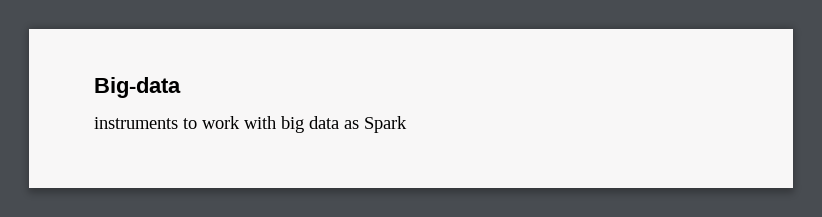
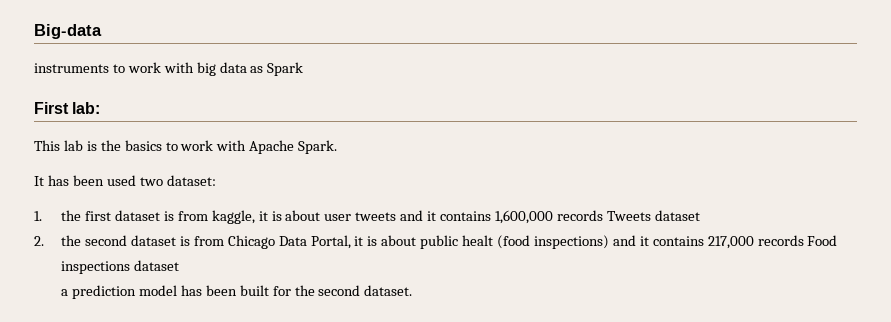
+ First lab:
+ This lab is the basics to work with Apache Spark.
+ It has been used two dataset:
+ 1. the first dataset is from kaggle, it is about user tweets and it contains 1,600,000 records Tweets dataset
+ 2. the second dataset is from Chicago Data Portal, it is about public healt (food inspections) and it contains 217,000 records Food inspections dataset
+ a prediction model has been built for the second dataset.

